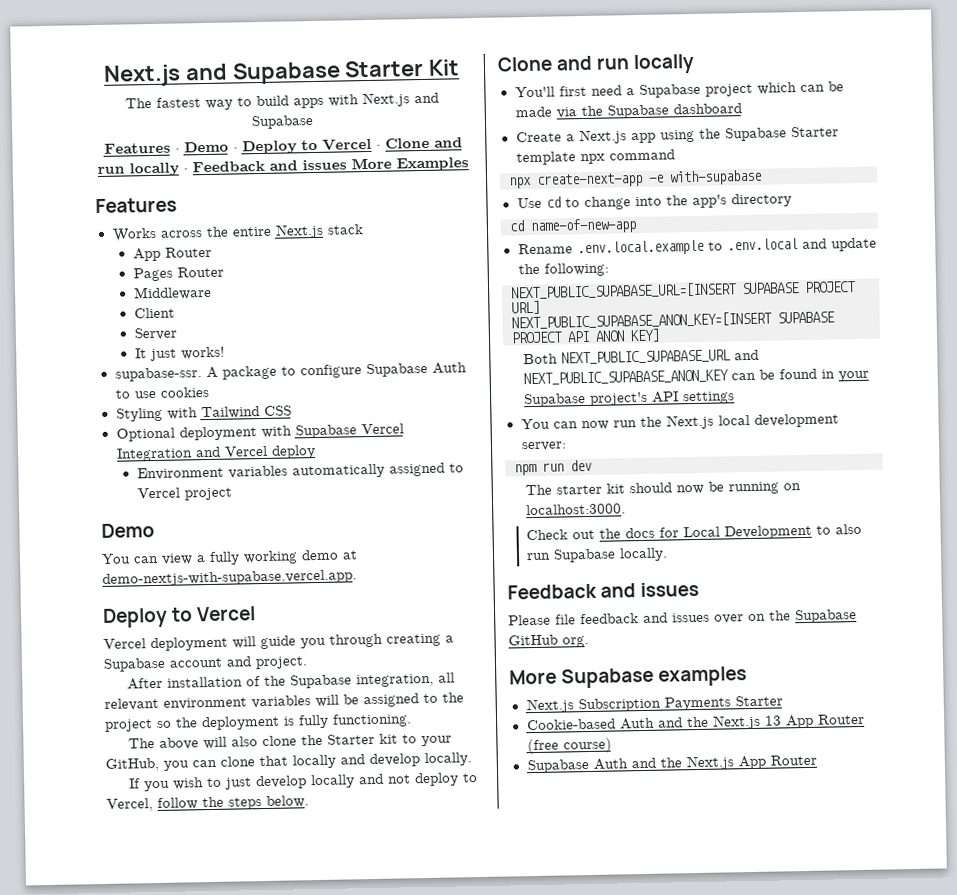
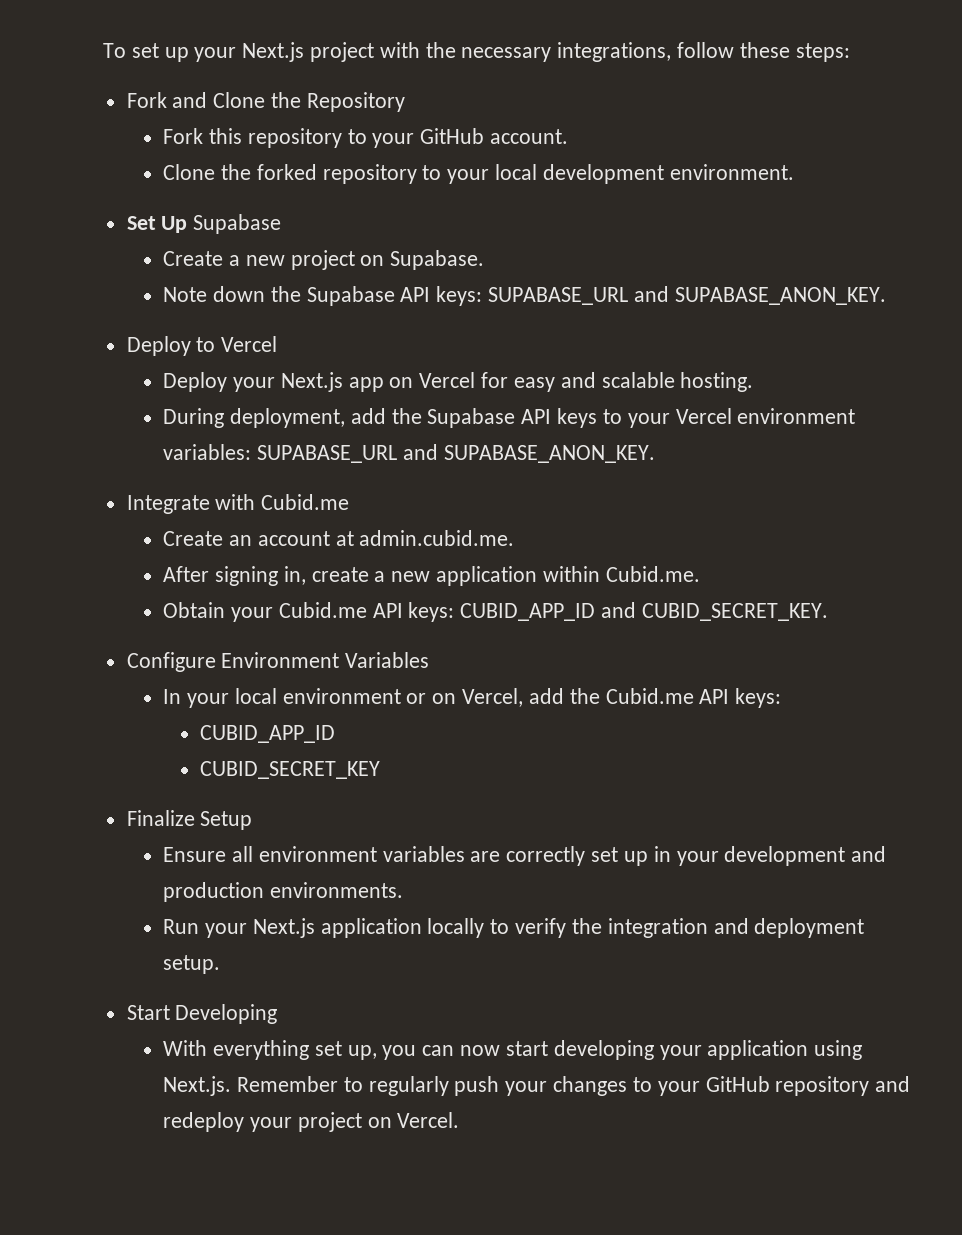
- Next.js and Supabase Starter Kit
- The fastest way to build apps with Next.js and Supabase
- Features · Demo · Deploy to Vercel · Clone and run locally · Feedback and issues More Examples
- Features
- Works across the entire Next.js stack
- App Router
- Pages Router
- Middleware
- Client
- Server
- It just works!
- supabase-ssr. A package to configure Supabase Auth to use cookies
- Styling with Tailwind CSS
- Optional deployment with Supabase Vercel Integration and Vercel deploy
- Environment variables automatically assigned to Vercel project
- Demo
- You can view a fully working demo at demo-nextjs-with-supabase.vercel.app.
+ To set up your Next.js project with the necessary integrations, follow these steps:
+ Fork and Clone the Repository
+ Fork this repository to your GitHub account.
+ Clone the forked repository to your local development environment.
+ Set Up Supabase
+ Create a new project on Supabase.
+ Note down the Supabase API keys: SUPABASE_URL and SUPABASE_ANON_KEY.
  Deploy to Vercel
- Vercel deployment will guide you through creating a Supabase account and project.
- After installation of the Supabase integration, all relevant environment variables will be assigned to the project so the deployment is fully functioning.
- The above will also clone the Starter kit to your GitHub, you can clone that locally and develop locally.
- If you wish to just develop locally and not deploy to Vercel, follow the steps below.
- Clone and run locally
- You'll first need a Supabase project which can be made via the Supabase dashboard
- Create a Next.js app using the Supabase Starter template npx command
- npx create-next-app -e with-supabase
- Use cd to change into the app's directory
- cd name-of-new-app
- Rename .env.local.example to .env.local and update the following:
- NEXT_PUBLIC_SUPABASE_URL=[INSERT SUPABASE PROJECT URL]
- NEXT_PUBLIC_SUPABASE_ANON_KEY=[INSERT SUPABASE PROJECT API ANON KEY]
- Both NEXT_PUBLIC_SUPABASE_URL and NEXT_PUBLIC_SUPABASE_ANON_KEY can be found in your Supabase project's API settings
- You can now run the Next.js local development server:
- npm run dev
- The starter kit should now be running on localhost:3000.
- Check out the docs for Local Development to also run Supabase locally.
- Feedback and issues
- Please file feedback and issues over on the Supabase GitHub org.
- More Supabase examples
- Next.js Subscription Payments Starter
- Cookie-based Auth and the Next.js 13 App Router (free course)
- Supabase Auth and the Next.js App Router
+ Deploy your Next.js app on Vercel for easy and scalable hosting.
+ During deployment, add the Supabase API keys to your Vercel environment variables: SUPABASE_URL and SUPABASE_ANON_KEY.
+ Integrate with Cubid.me
+ Create an account at admin.cubid.me.
+ After signing in, create a new application within Cubid.me.
+ Obtain your Cubid.me API keys: CUBID_APP_ID and CUBID_SECRET_KEY.
+ Configure Environment Variables
+ In your local environment or on Vercel, add the Cubid.me API keys:
+ CUBID_APP_ID
+ CUBID_SECRET_KEY
+ Finalize Setup
+ Ensure all environment variables are correctly set up in your development and production environments.
+ Run your Next.js application locally to verify the integration and deployment setup.
+ Start Developing
+ With everything set up, you can now start developing your application using Next.js. Remember to regularly push your changes to your GitHub repository and redeploy your project on Vercel.

